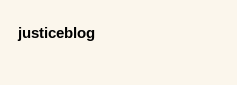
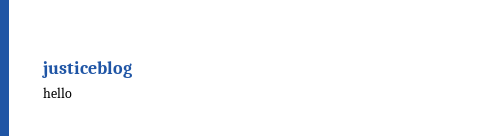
+ hello

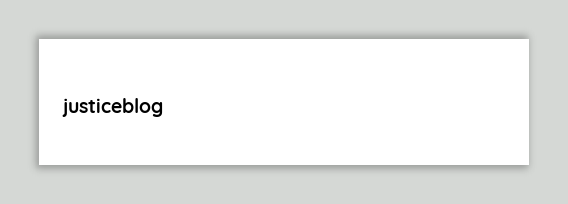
- hello

